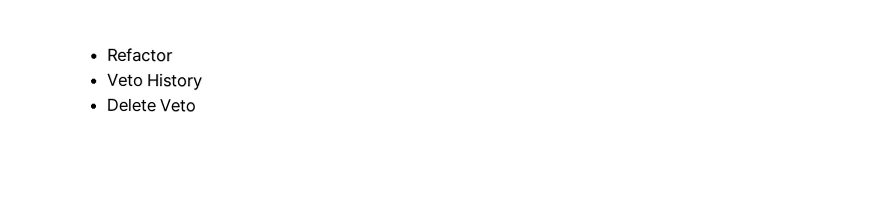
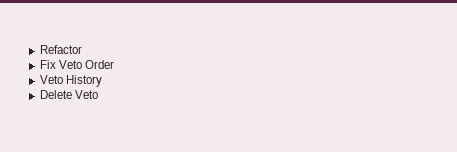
+ Fix Veto Order

